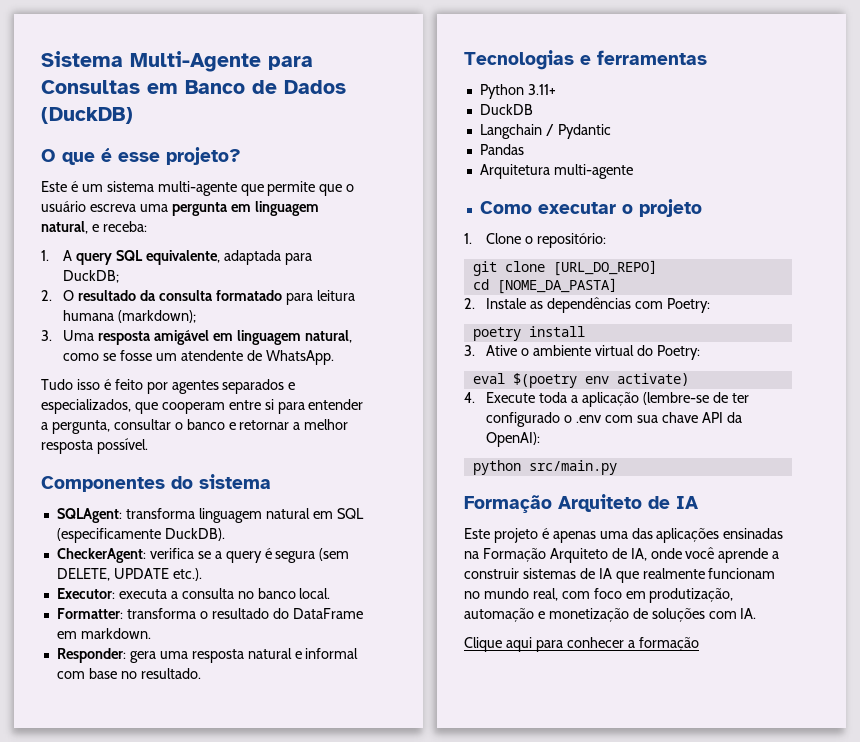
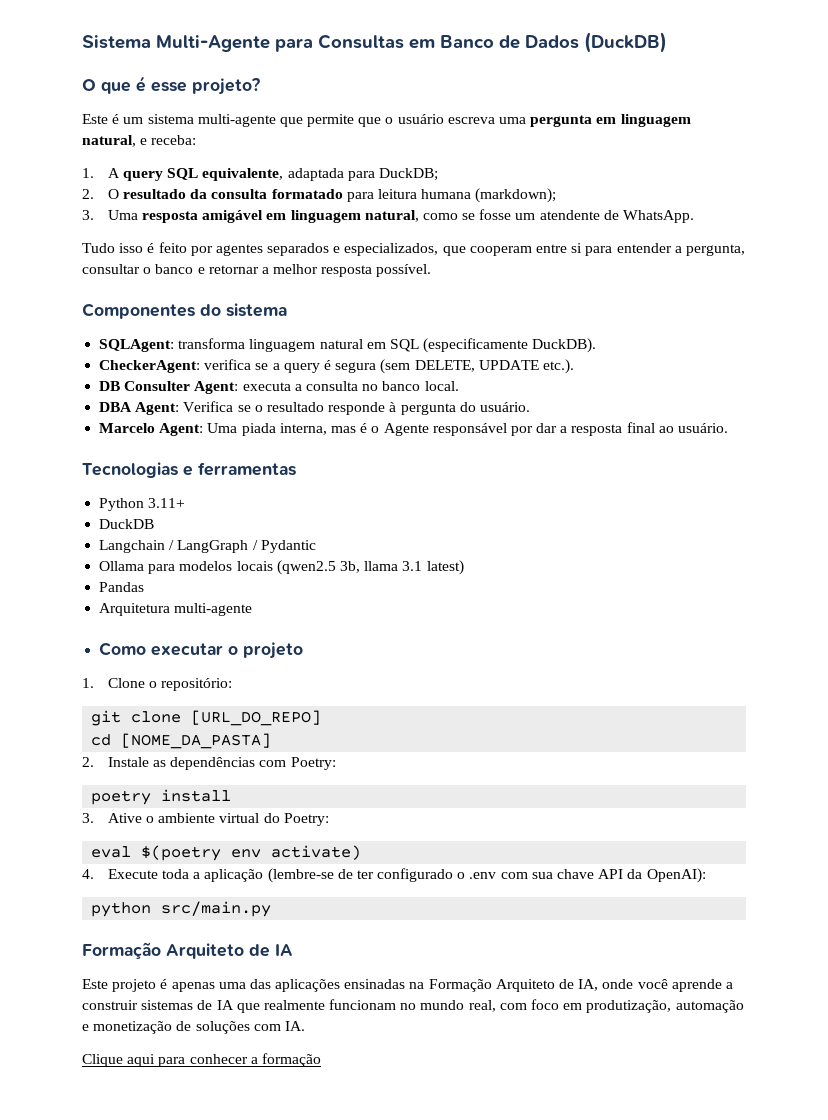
- Executor: executa a consulta no banco local.
+ DB Consulter Agent: executa a consulta no banco local.
- Formatter: transforma o resultado do DataFrame em markdown.
- Responder: gera uma resposta natural e informal com base no resultado.
+ DBA Agent: Verifica se o resultado responde à pergunta do usuário.
+ Marcelo Agent: Uma piada interna, mas é o Agente responsável por dar a resposta final ao usuário.
- Langchain / Pydantic
+ Langchain / LangGraph / Pydantic
+ Ollama para modelos locais (qwen2.5 3b, llama 3.1 latest)

